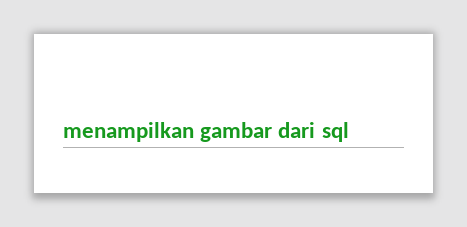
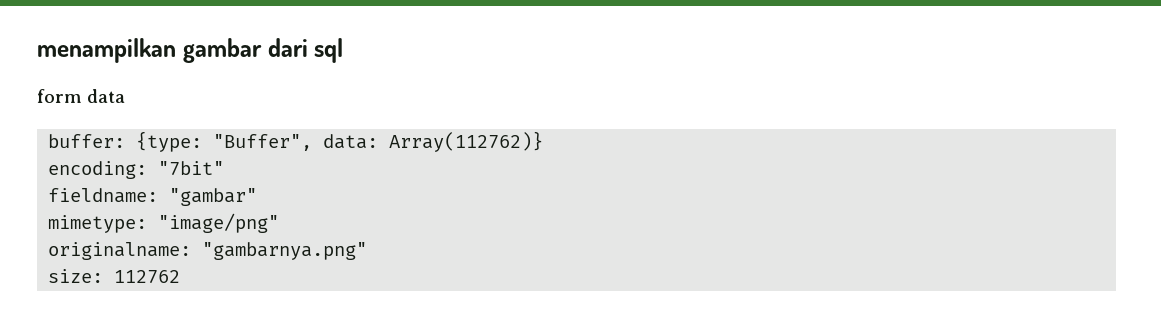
+ form data
+ buffer: {type: "Buffer", data: Array(112762)}
+ encoding: "7bit"
+ fieldname: "gambar"
+ mimetype: "image/png"
+ originalname: "gambarnya.png"
+ size: 112762

